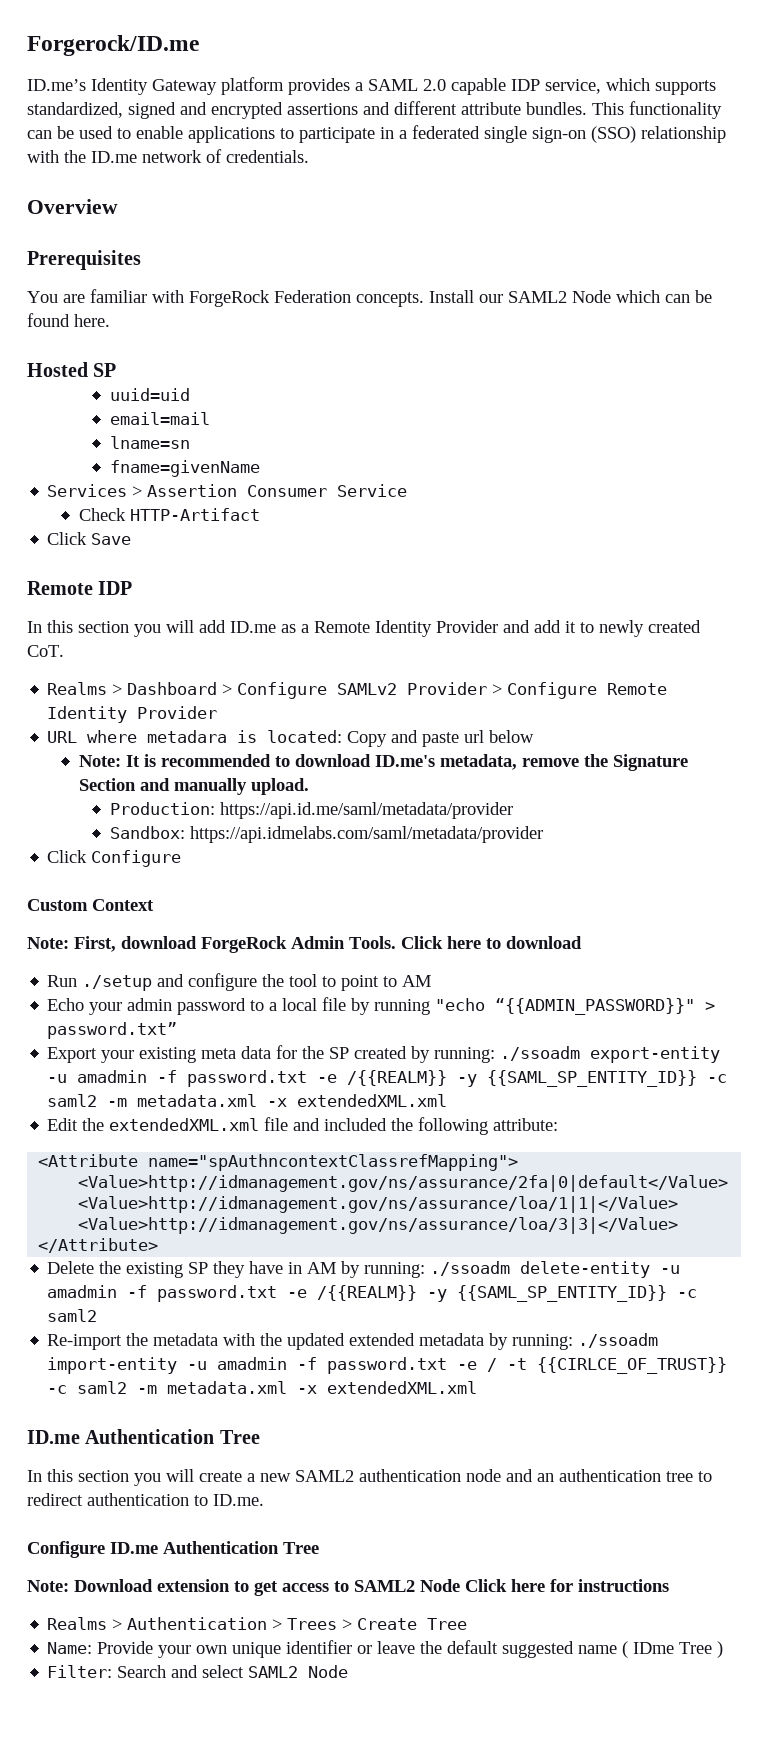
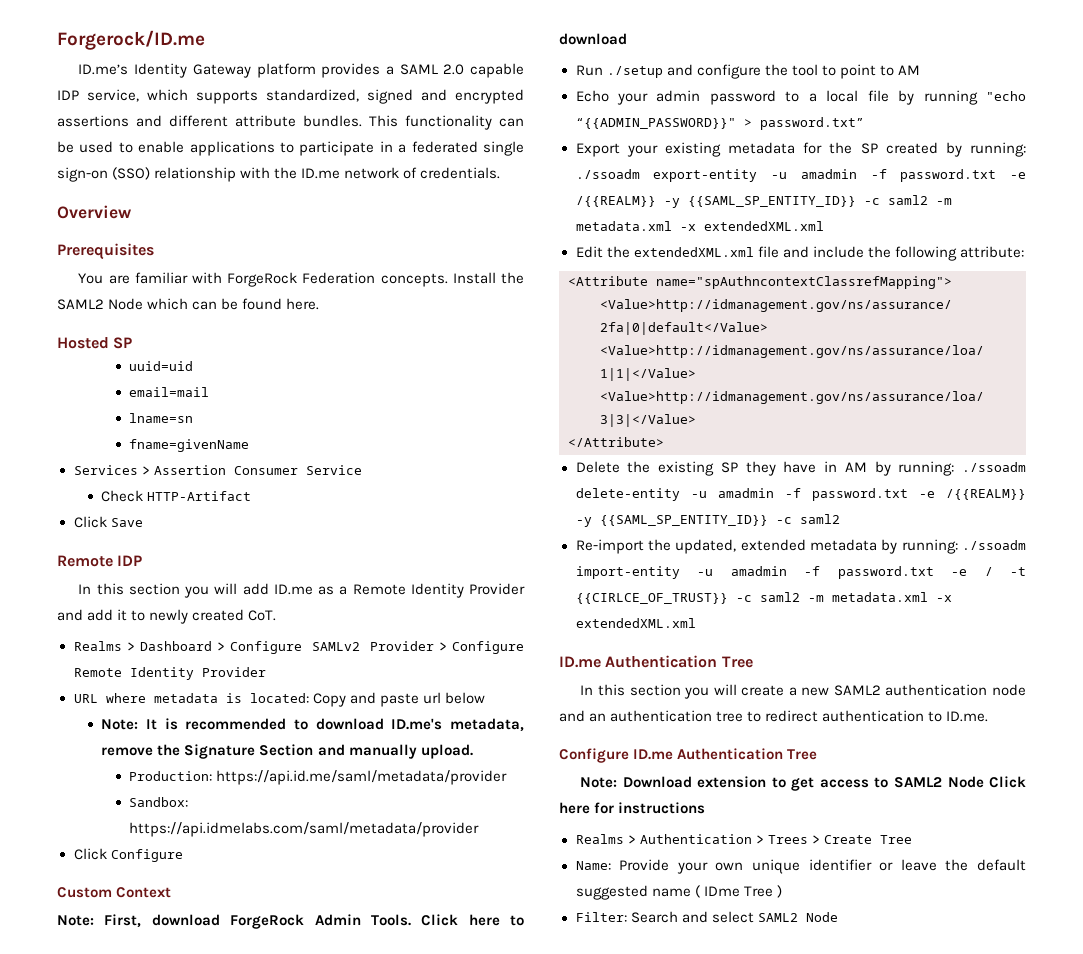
- Install our SAML2 Node which can be found here.
+ Install the SAML2 Node which can be found here.
- URL where metadara is located: Copy and paste url below
+ URL where metadata is located: Copy and paste url below
- Export your existing meta data for the SP created by running: ./ssoadm export-entity -u amadmin -f password.txt -e /{{REALM}} -y {{SAML_SP_ENTITY_ID}} -c saml2 -m metadata.xml -x extendedXML.xml
+ Export your existing metadata for the SP created by running: ./ssoadm export-entity -u amadmin -f password.txt -e /{{REALM}} -y {{SAML_SP_ENTITY_ID}} -c saml2 -m metadata.xml -x extendedXML.xml
- Edit the extendedXML.xml file and included the following attribute:
+ Edit the extendedXML.xml file and include the following attribute:
- Re-import the metadata with the updated extended metadata by running: ./ssoadm import-entity -u amadmin -f password.txt -e / -t {{CIRLCE_OF_TRUST}} -c saml2 -m metadata.xml -x extendedXML.xml
+ Re-import the updated, extended metadata by running: ./ssoadm import-entity -u amadmin -f password.txt -e / -t {{CIRLCE_OF_TRUST}} -c saml2 -m metadata.xml -x extendedXML.xml

